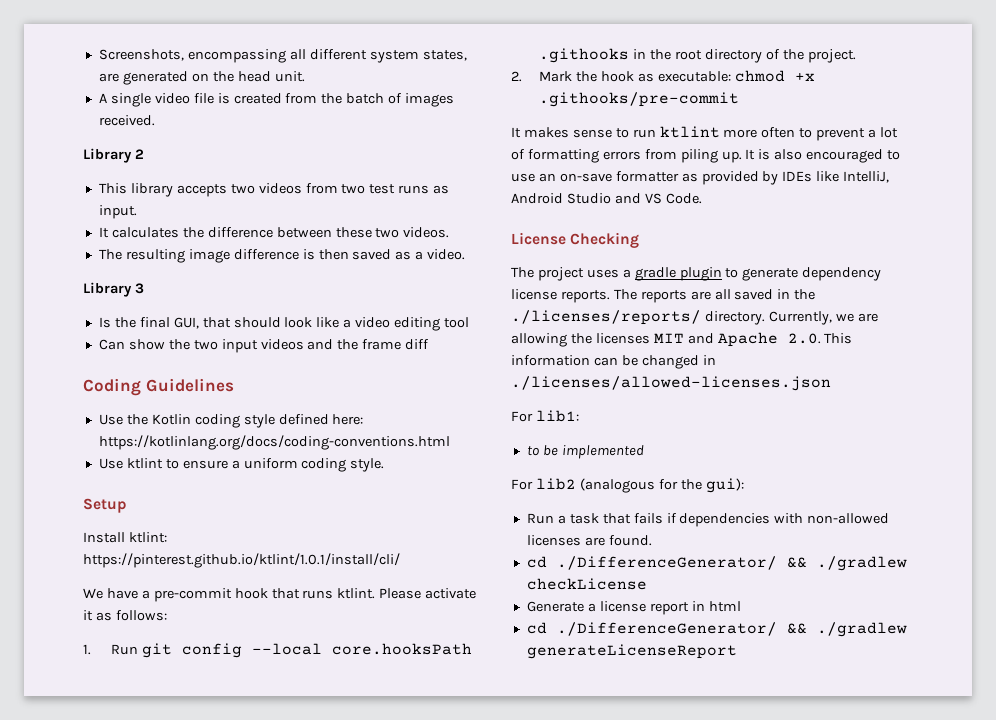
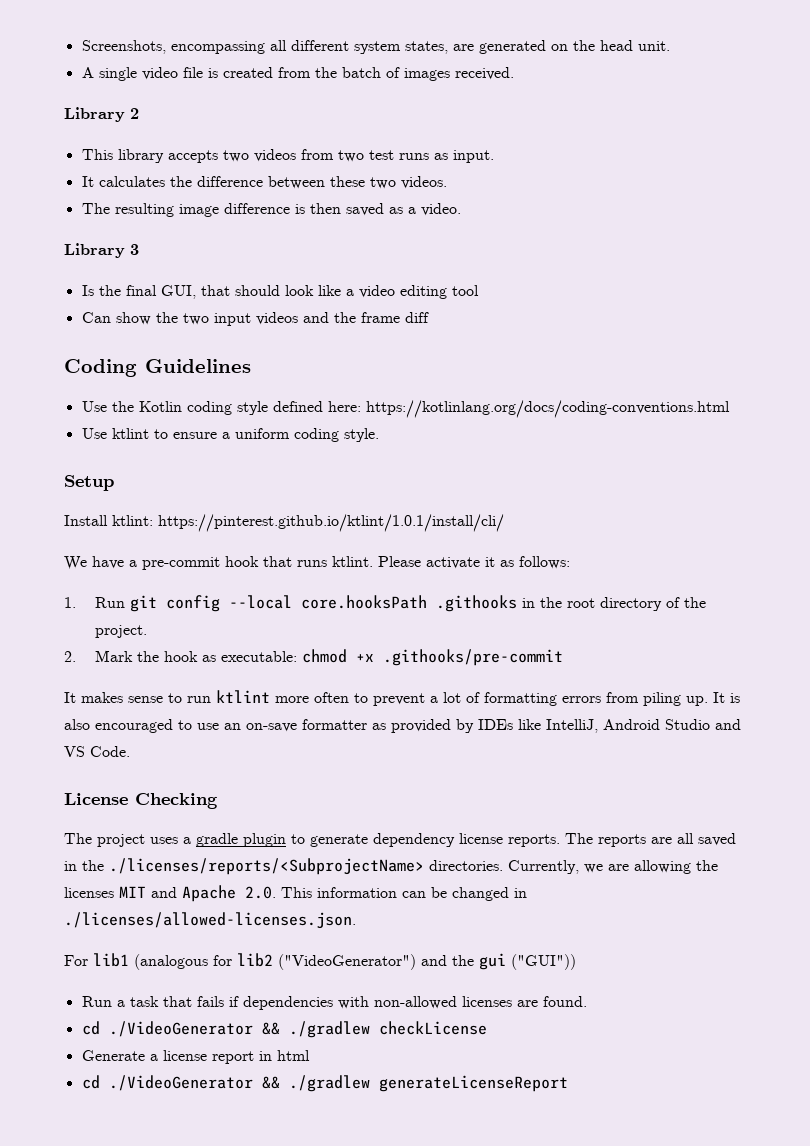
- The reports are all saved in the ./licenses/reports/ directory.
+ The reports are all saved in the ./licenses/reports/<SubprojectName> directories.
- Currently, we are allowing the licenses MIT and Apache 2.0. This information can be changed in ./licenses/allowed-licenses.json
- For lib1:
- to be implemented
- For lib2 (analogous for the gui):
+ Currently, we are allowing the licenses MIT and Apache 2.0. This information can be changed in ./licenses/allowed-licenses.json.
+ For lib1 (analogous for lib2 ("VideoGenerator") and the gui ("GUI"))
- cd ./DifferenceGenerator/ && ./gradlew checkLicense
+ cd ./VideoGenerator && ./gradlew checkLicense
- cd ./DifferenceGenerator/ && ./gradlew generateLicenseReport
+ cd ./VideoGenerator && ./gradlew generateLicenseReport

